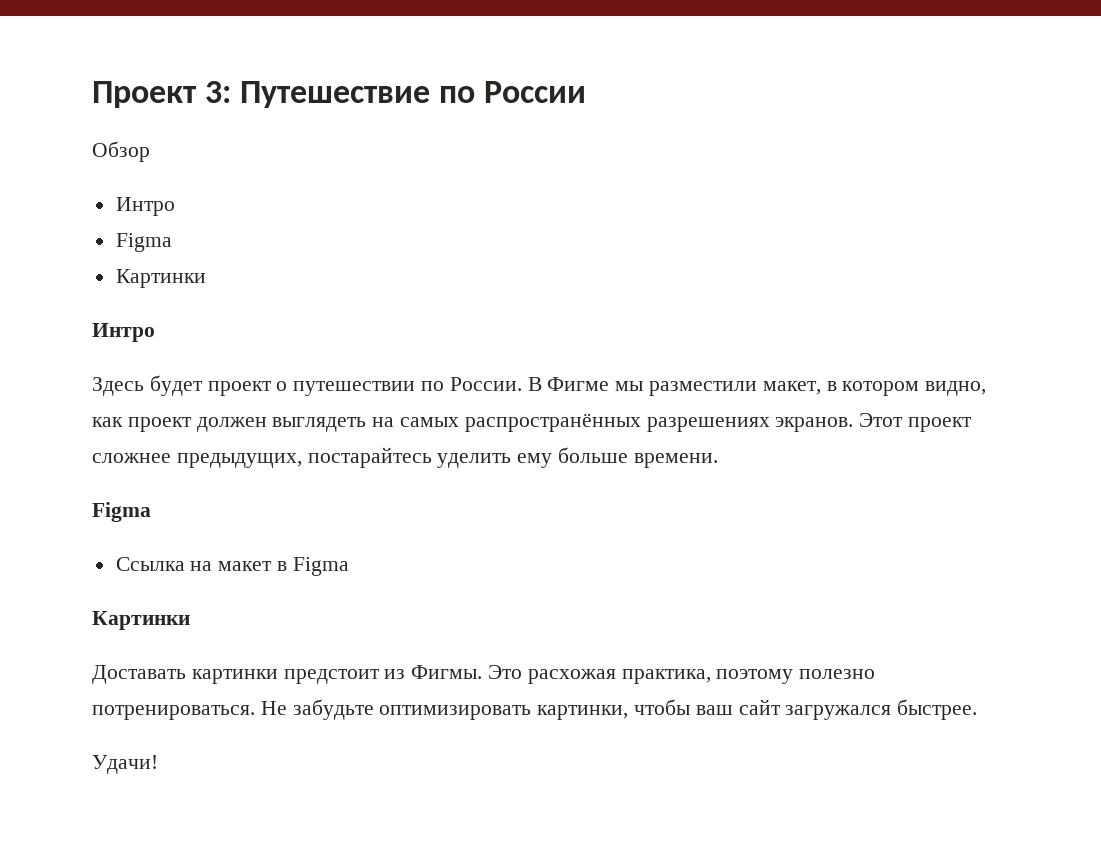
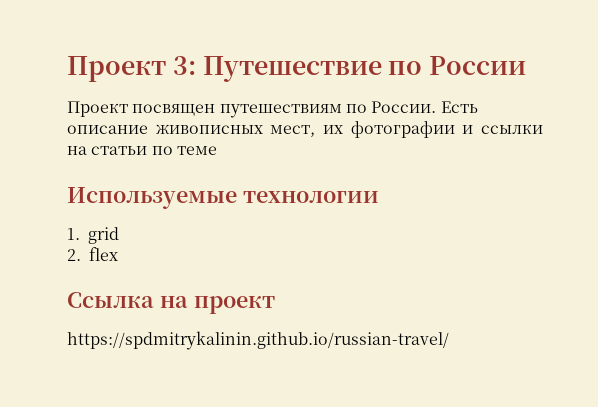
- Обзор
- Интро
- Figma
- Картинки
- Интро
- Здесь будет проект о путешествии по России. В Фигме мы разместили макет, в котором видно, как проект должен выглядеть на самых распространённых разрешениях экранов. Этот проект сложнее предыдущих, постарайтесь уделить ему больше времени.
- Figma
- Ссылка на макет в Figma
- Картинки
- Доставать картинки предстоит из Фигмы. Это расхожая практика, поэтому полезно потренироваться. Не забудьте оптимизировать картинки, чтобы ваш сайт загружался быстрее.
- Удачи!
+ Проект посвящен путешествиям по России. Есть описание живописных мест, их фотографии и ссылки на статьи по теме
+ Используемые технологии
+ 1. grid
+ 2. flex
+ Ссылка на проект
+ https://spdmitrykalinin.github.io/russian-travel/

